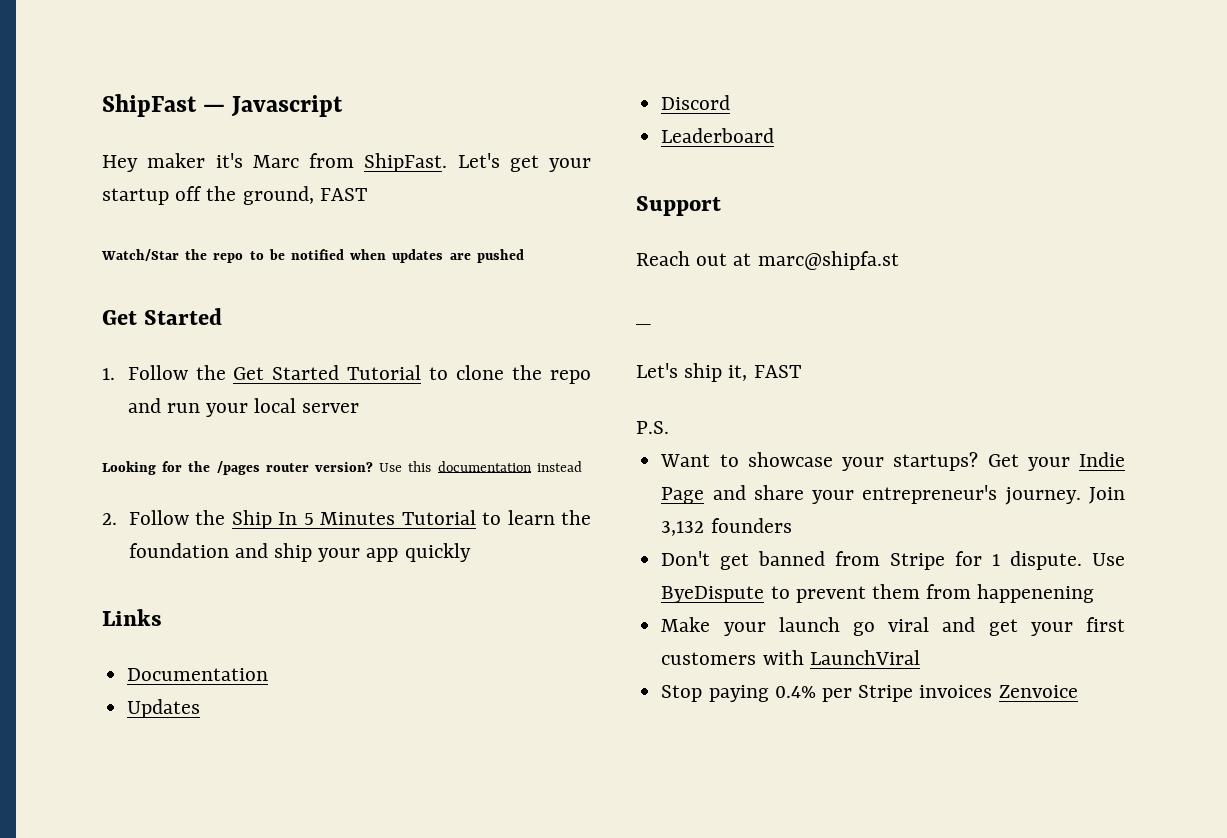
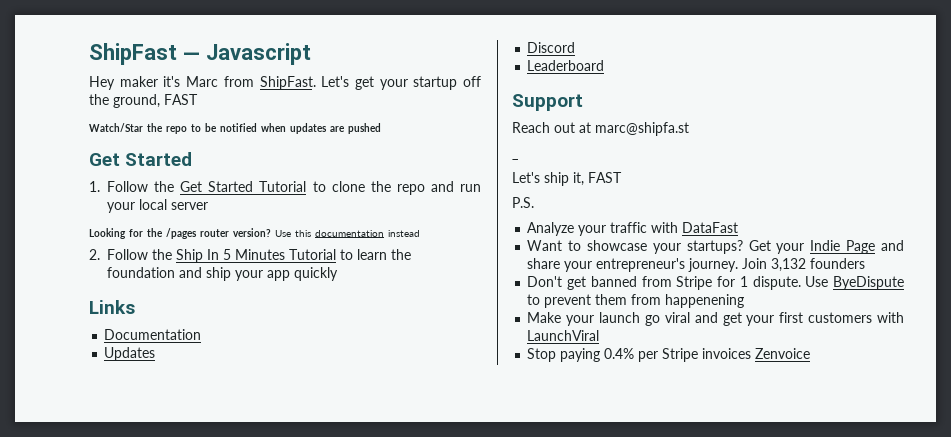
+ Analyze your traffic with DataFast

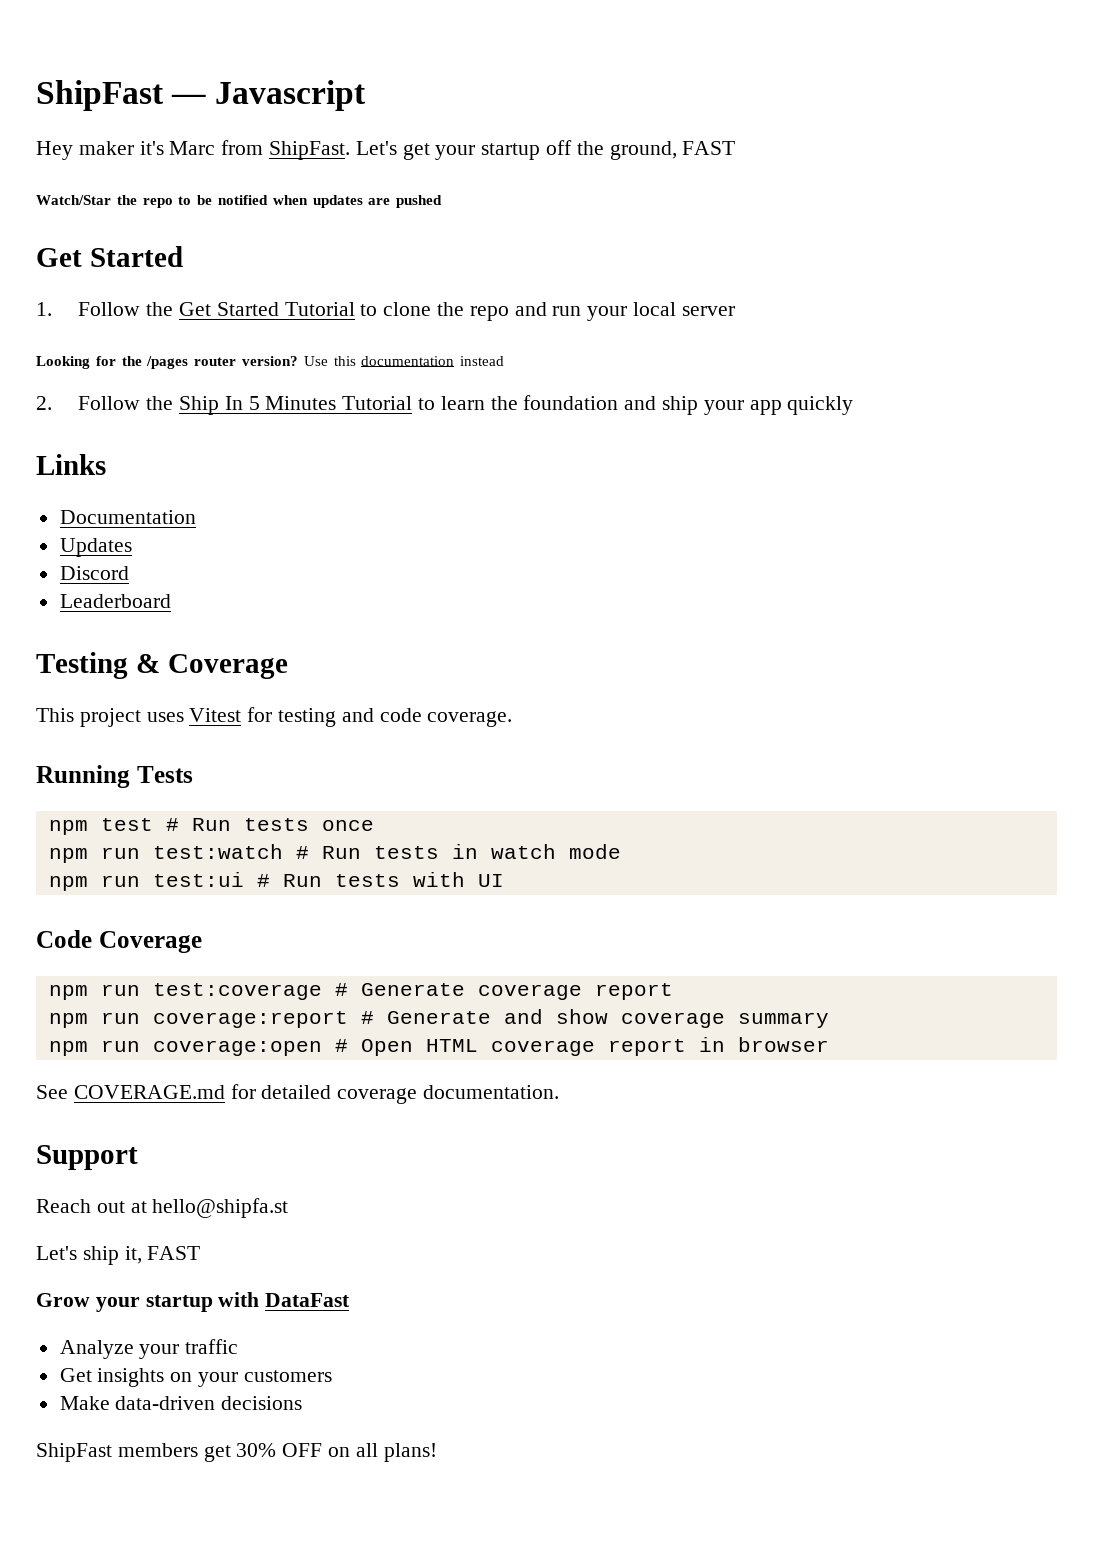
+ Testing & Coverage
+ This project uses Vitest for testing and code coverage.
+ Running Tests
+ npm test # Run tests once
+ npm run test:watch # Run tests in watch mode
+ npm run test:ui # Run tests with UI
+ Code Coverage
+ npm run test:coverage # Generate coverage report
+ npm run coverage:report # Generate and show coverage summary
+ npm run coverage:open # Open HTML coverage report in browser
+ See COVERAGE.md for detailed coverage documentation.
- Reach out at marc@shipfa.st
- _
+ Reach out at hello@shipfa.st
- P.S.
- Analyze your traffic with DataFast
- Want to showcase your startups? Get your Indie Page and share your entrepreneur's journey. Join 3,132 founders
- Don't get banned from Stripe for 1 dispute. Use ByeDispute to prevent them from happenening
- Make your launch go viral and get your first customers with LaunchViral
- Stop paying 0.4% per Stripe invoices Zenvoice
+ Grow your startup with DataFast
+ Analyze your traffic
+ Get insights on your customers
+ Make data-driven decisions
+ ShipFast members get 30% OFF on all plans!

